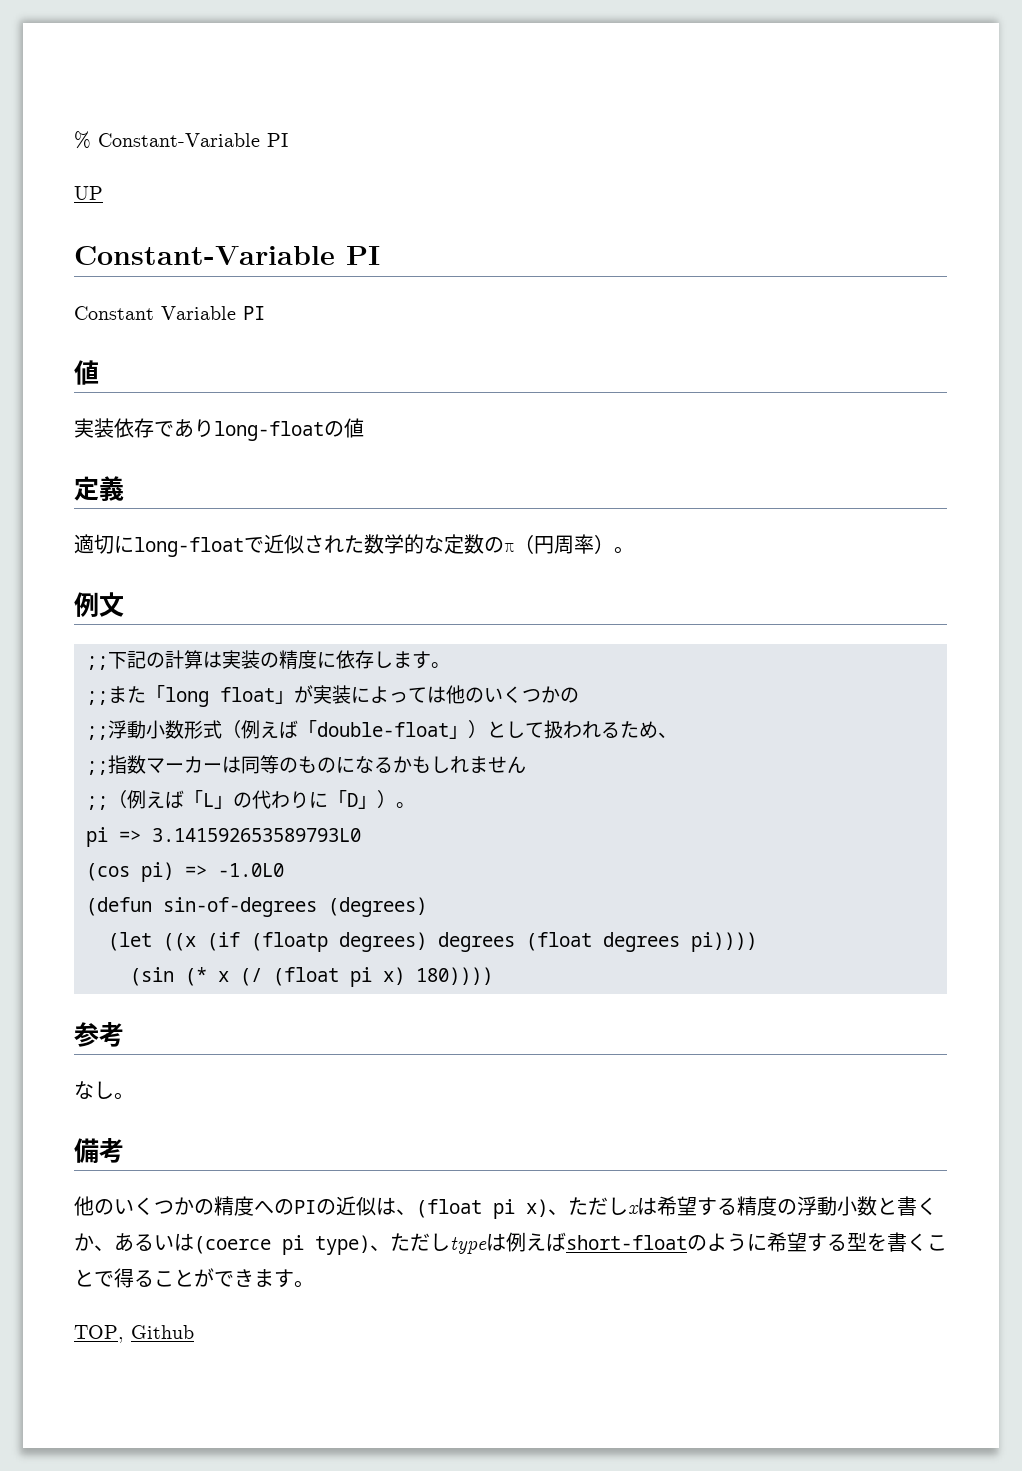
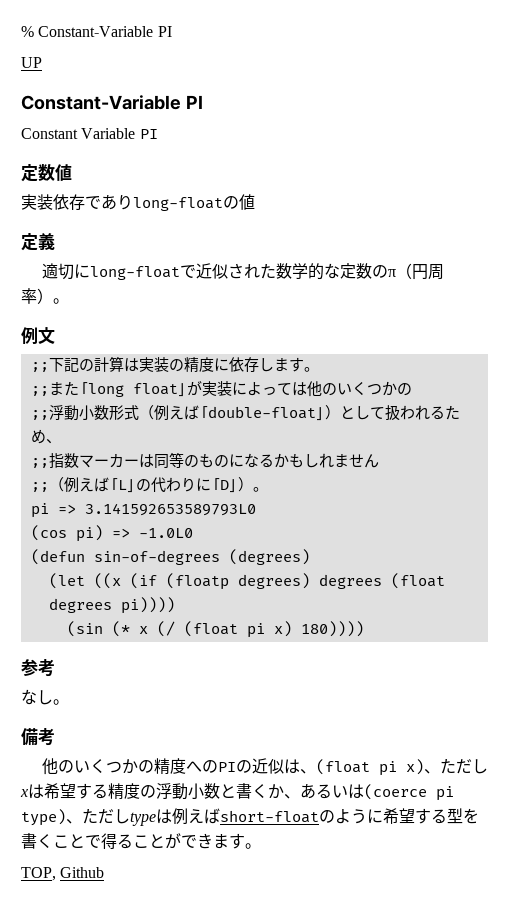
  Constant Variable PI
- 値
+ 定数値

